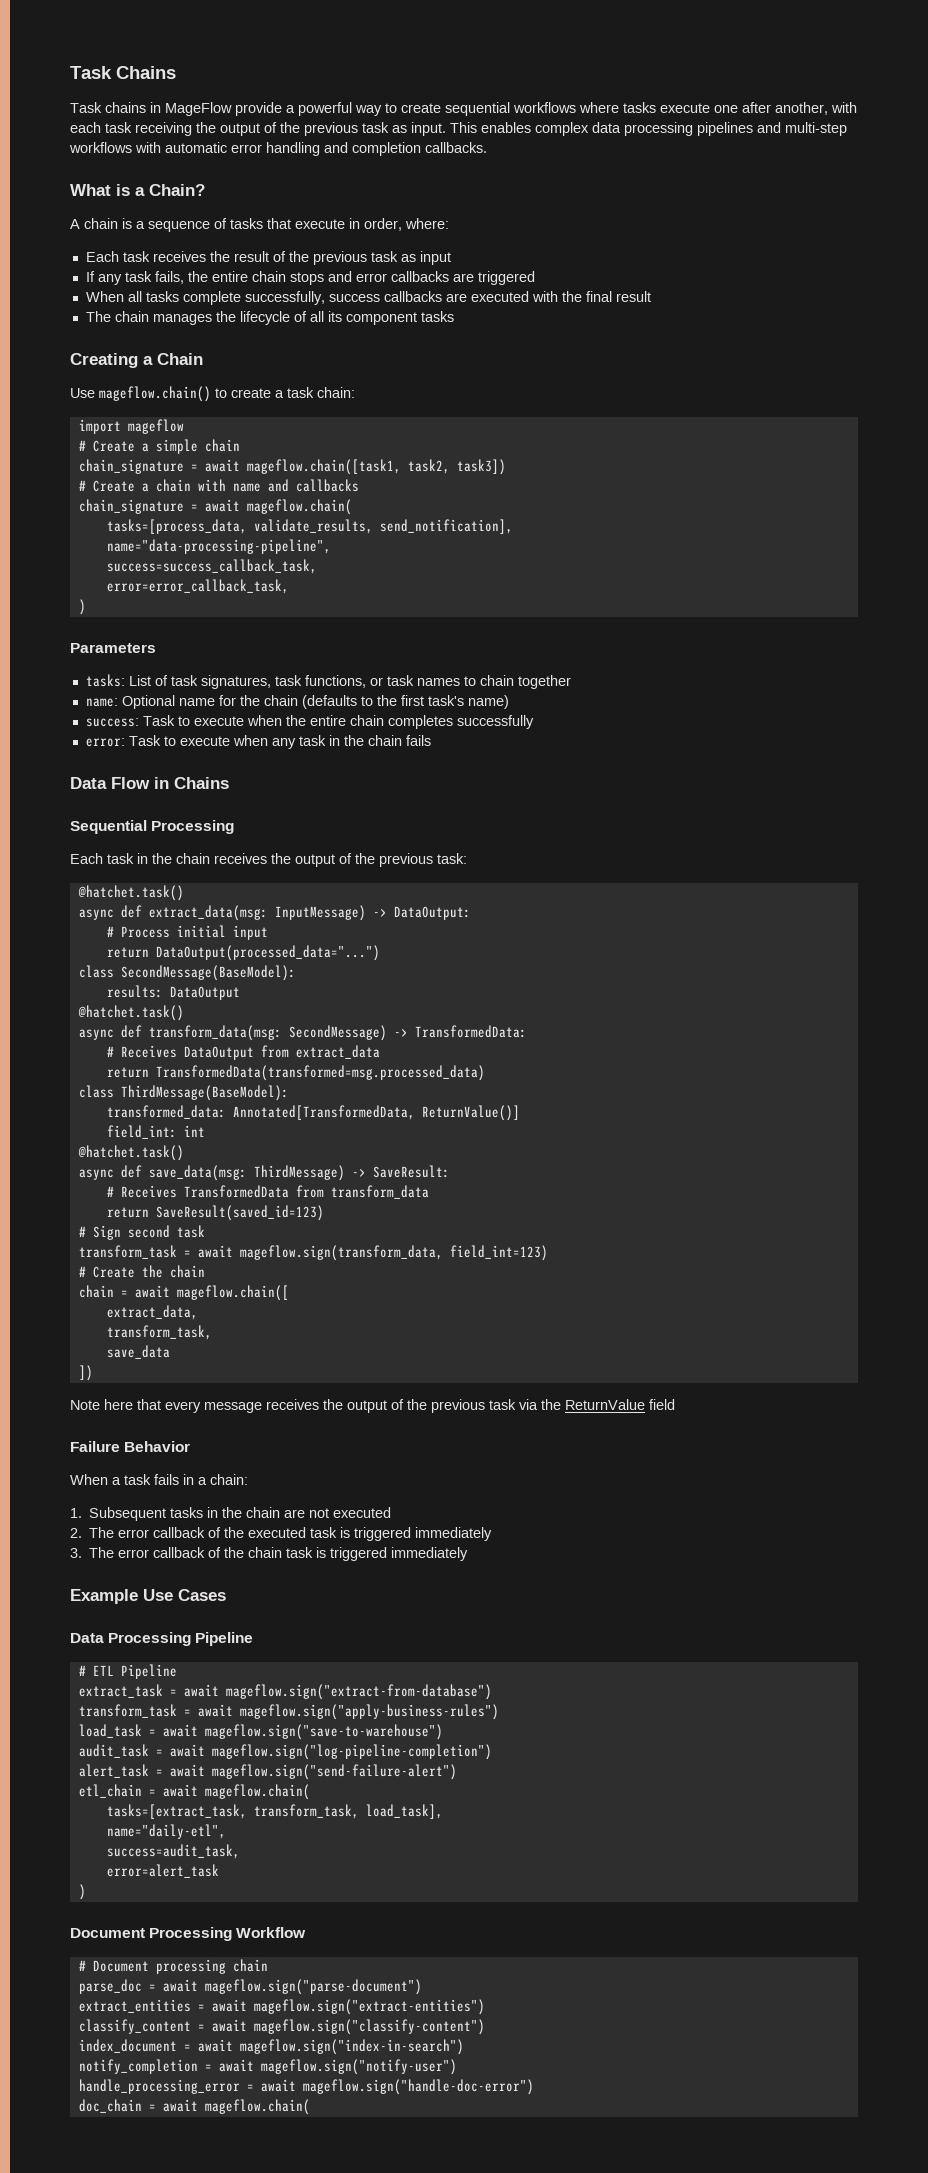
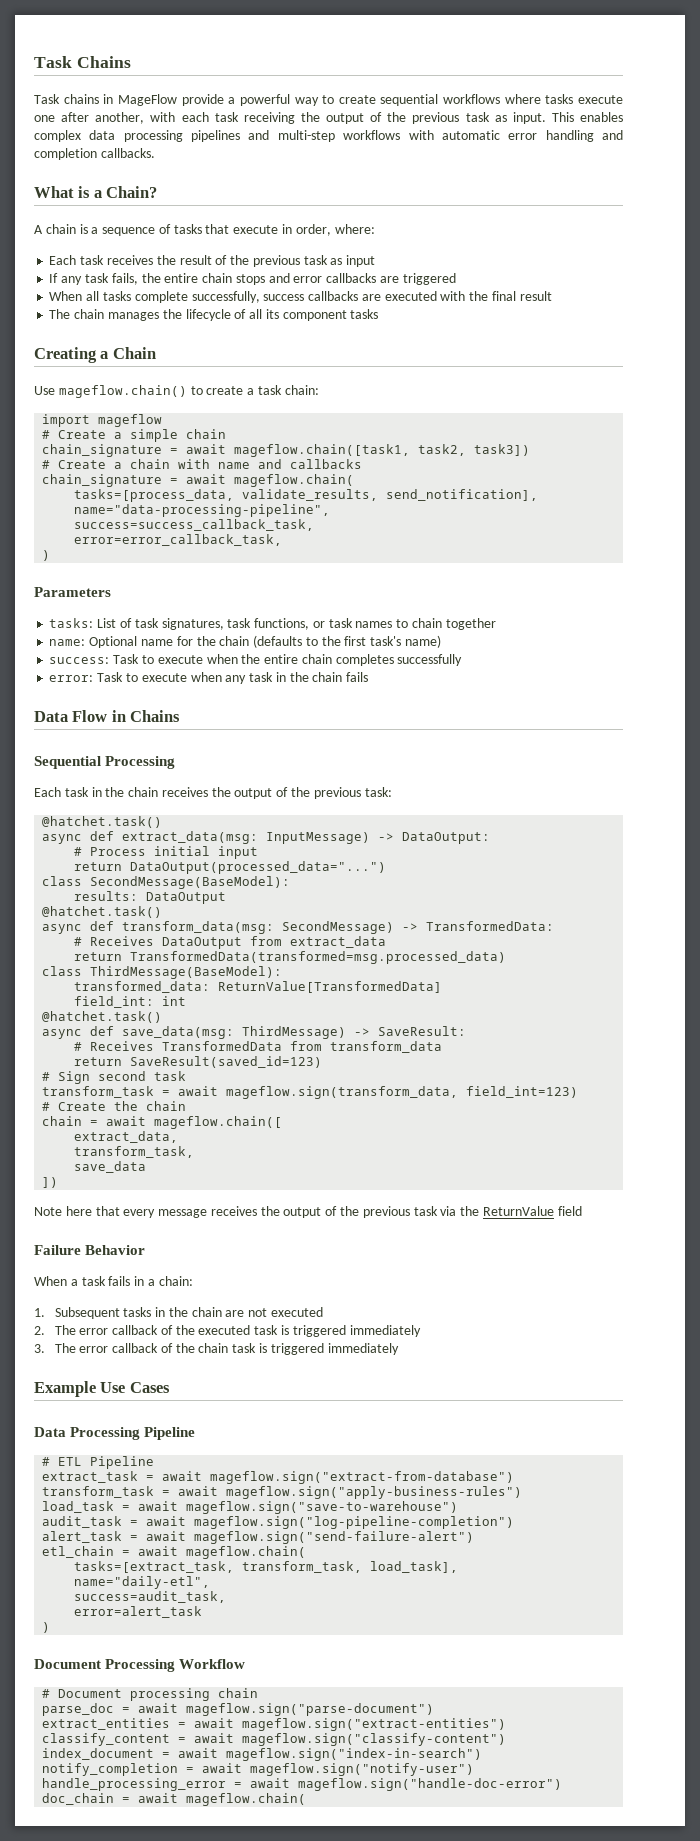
- transformed_data: Annotated[TransformedData, ReturnValue()]
+ transformed_data: ReturnValue[TransformedData]

